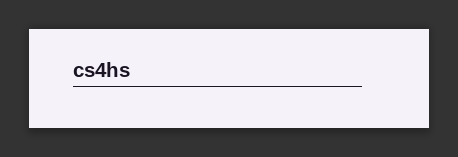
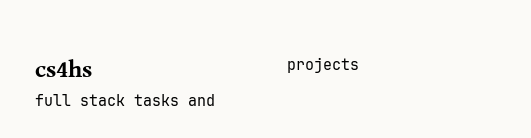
+ full stack tasks and projects

